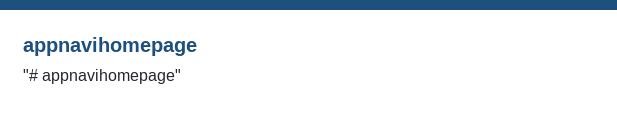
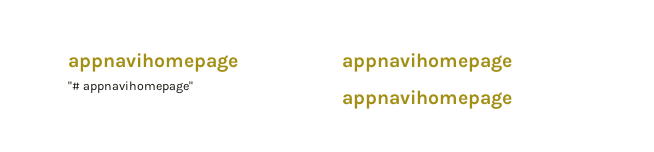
  "# appnavihomepage"
+ appnavihomepage
+ appnavihomepage

